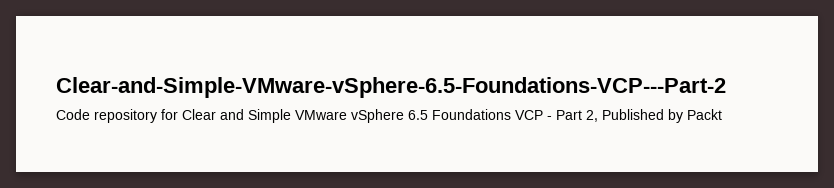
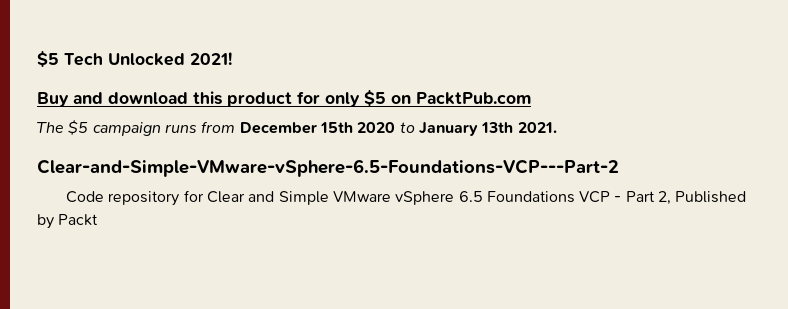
+ $5 Tech Unlocked 2021!
+ Buy and download this product for only $5 on PacktPub.com
+ The $5 campaign runs from December 15th 2020 to January 13th 2021.

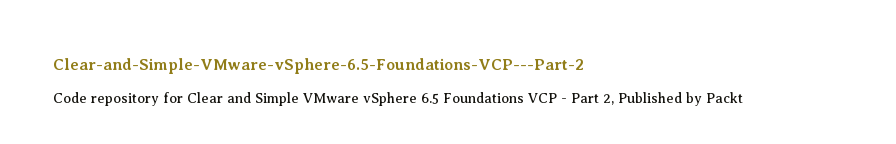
- $5 Tech Unlocked 2021!
- Buy and download this product for only $5 on PacktPub.com
- The $5 campaign runs from December 15th 2020 to January 13th 2021.

